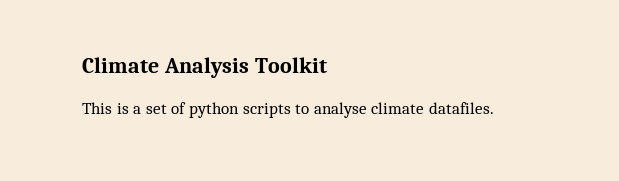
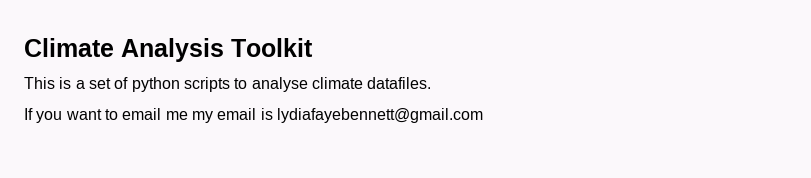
+ If you want to email me my email is lydiafayebennett@gmail.com

